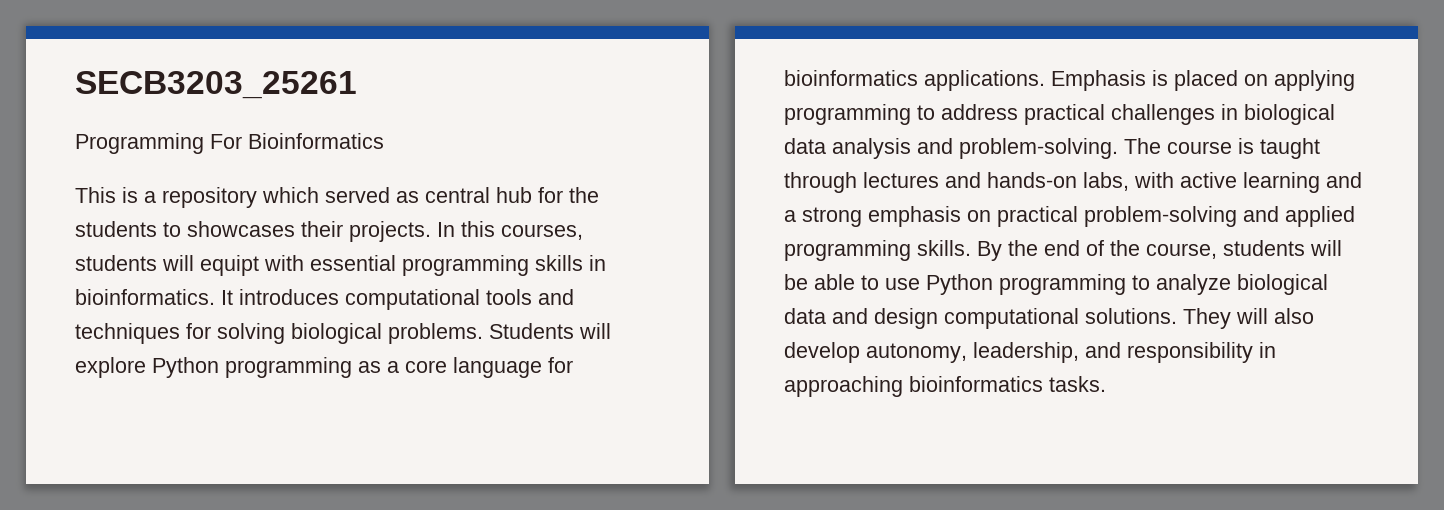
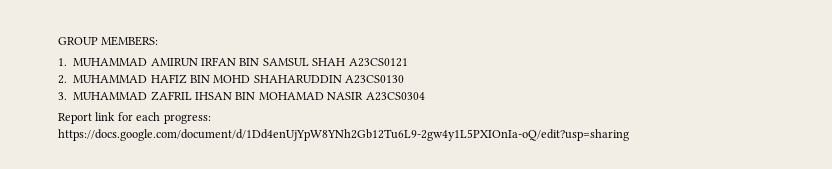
- SECB3203_25261
- Programming For Bioinformatics
- This is a repository which served as central hub for the students to showcases their projects. In this courses, students will equipt with essential programming skills in bioinformatics. It introduces computational tools and techniques for solving biological problems. Students will explore Python programming as a core language for bioinformatics applications. Emphasis is placed on applying programming to address practical challenges in biological data analysis and problem-solving. The course is taught through lectures and hands-on labs, with active learning and a strong emphasis on practical problem-solving and applied programming skills. By the end of the course, students will be able to use Python programming to analyze biological data and design computational solutions. They will also develop autonomy, leadership, and responsibility in approaching bioinformatics tasks.
+ GROUP MEMBERS:
+ 1. MUHAMMAD AMIRUN IRFAN BIN SAMSUL SHAH A23CS0121
+ 2. MUHAMMAD HAFIZ BIN MOHD SHAHARUDDIN A23CS0130
+ 3. MUHAMMAD ZAFRIL IHSAN BIN MOHAMAD NASIR A23CS0304
+ Report link for each progress: https://docs.google.com/document/d/1Dd4enUjYpW8YNh2Gb12Tu6L9-2gw4y1L5PXIOnIa-oQ/edit?usp=sharing

